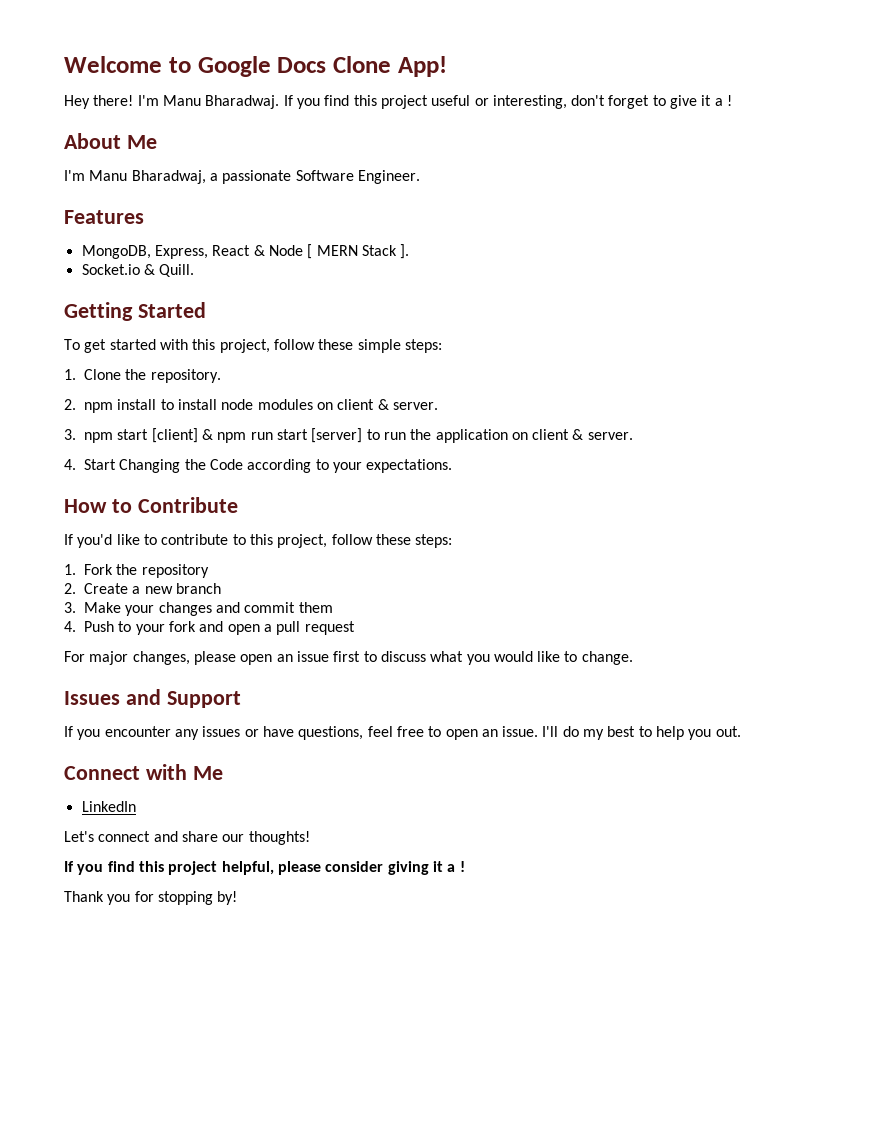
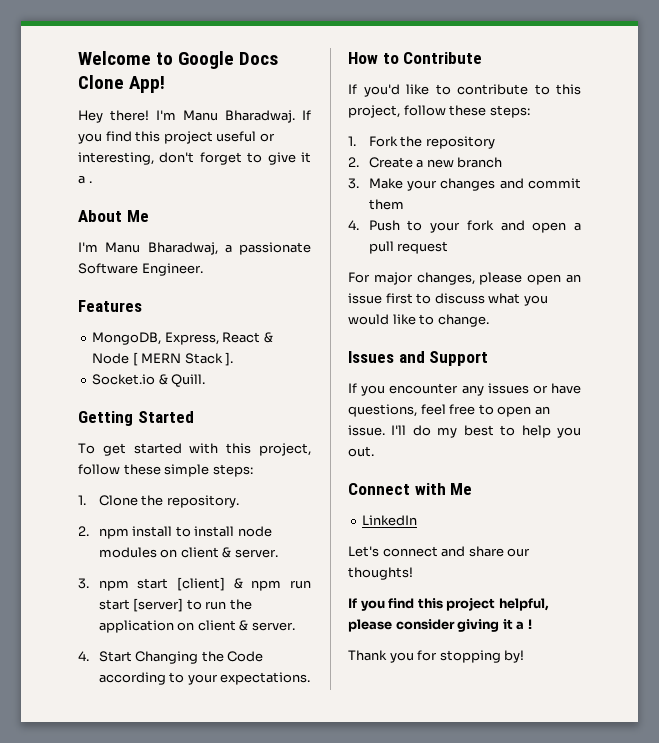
- If you find this project useful or interesting, don't forget to give it a !
+ If you find this project useful or interesting, don't forget to give it a .

